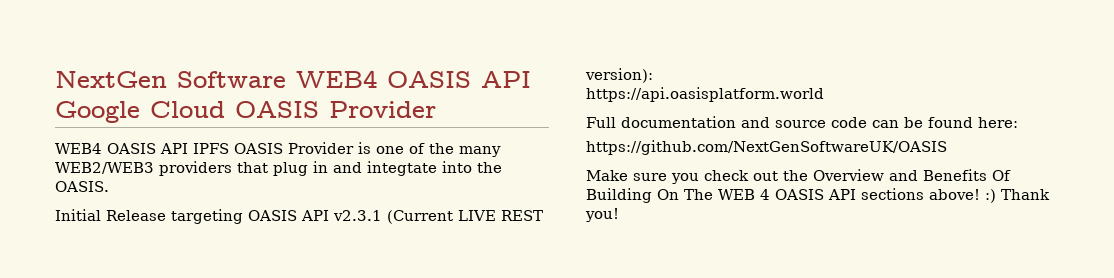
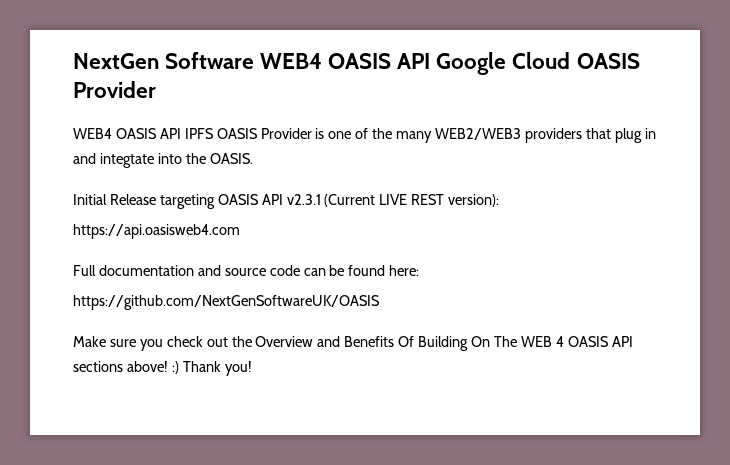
- https://api.oasisplatform.world
+ https://api.oasisweb4.com

